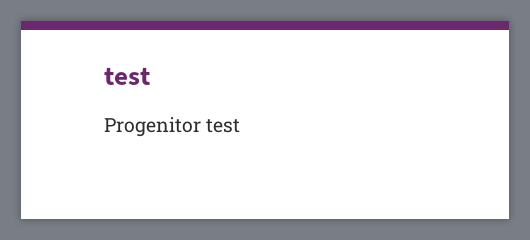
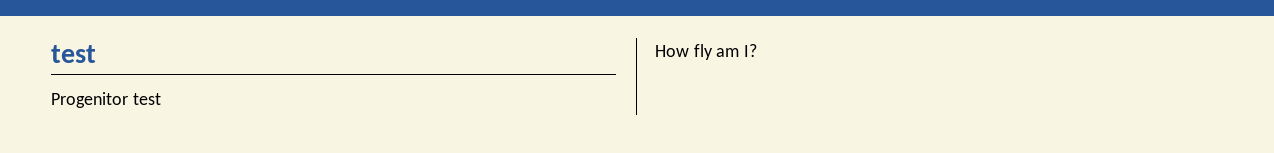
+ How fly am I?

